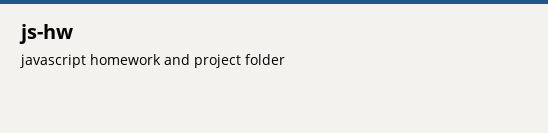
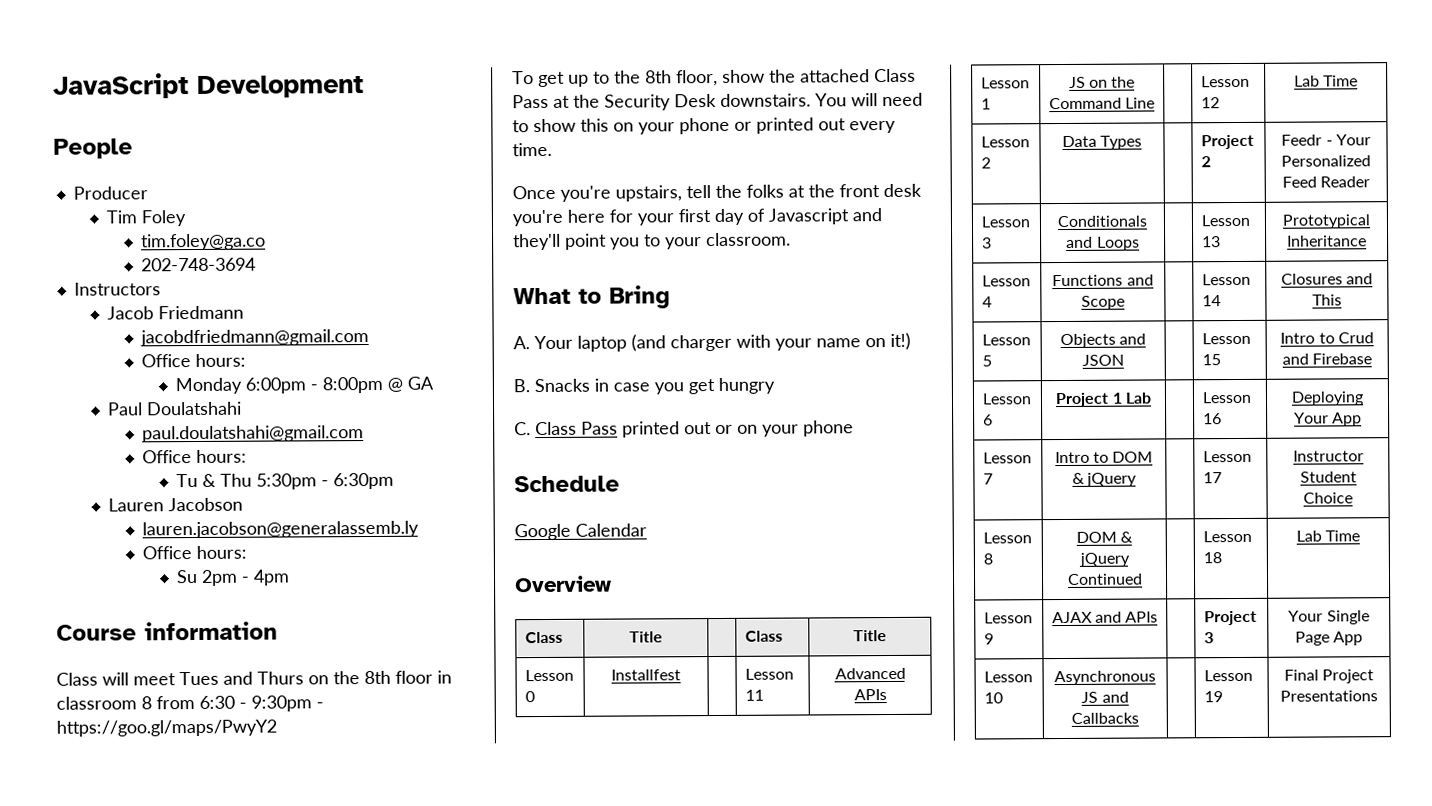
- js-hw
- javascript homework and project folder
+ JavaScript Development
+ People
+ Producer
+ Tim Foley
+ tim.foley@ga.co
+ 202-748-3694
+ Instructors
+ Jacob Friedmann
+ jacobdfriedmann@gmail.com
+ Office hours:
+ Monday 6:00pm - 8:00pm @ GA
+ Paul Doulatshahi
+ paul.doulatshahi@gmail.com
+ Office hours:
+ Tu & Thu 5:30pm - 6:30pm
+ Lauren Jacobson
+ lauren.jacobson@generalassemb.ly
+ Office hours:
+ Su 2pm - 4pm
+ Course information
+ Class will meet Tues and Thurs on the 8th floor in classroom 8 from 6:30 - 9:30pm - https://goo.gl/maps/PwyY2
+ To get up to the 8th floor, show the attached Class Pass at the Security Desk downstairs. You will need to show this on your phone or printed out every time.
+ Once you're upstairs, tell the folks at the front desk you're here for your first day of Javascript and they'll point you to your classroom.
+ What to Bring
+ A. Your laptop (and charger with your name on it!)
+ B. Snacks in case you get hungry
+ C. Class Pass printed out or on your phone
+ Schedule
+ Google Calendar
+ Overview
+ Class | Title | | Class | Title
+ Lesson 0 | Installfest | | Lesson 11 | Advanced APIs
+ Lesson 1 | JS on the Command Line | | Lesson 12 | Lab Time
+ Lesson 2 | Data Types | | Project 2 | Feedr - Your Personalized Feed Reader
+ Lesson 3 | Conditionals and Loops | | Lesson 13 | Prototypical Inheritance
+ Lesson 4 | Functions and Scope | | Lesson 14 | Closures and This
+ Lesson 5 | Objects and JSON | | Lesson 15 | Intro to Crud and Firebase
+ Lesson 6 | Project 1 Lab | | Lesson 16 | Deploying Your App
+ Lesson 7 | Intro to DOM & jQuery | | Lesson 17 | Instructor Student Choice
+ Lesson 8 | DOM & jQuery Continued | | Lesson 18 | Lab Time
+ Lesson 9 | AJAX and APIs | | Project 3 | Your Single Page App
+ Lesson 10 | Asynchronous JS and Callbacks | | Lesson 19 | Final Project Presentations

